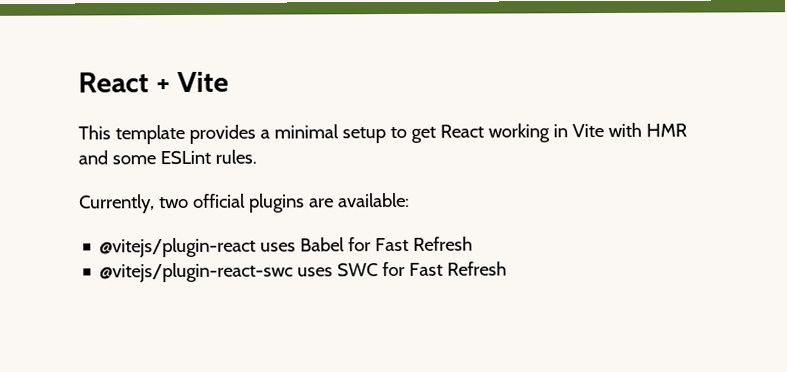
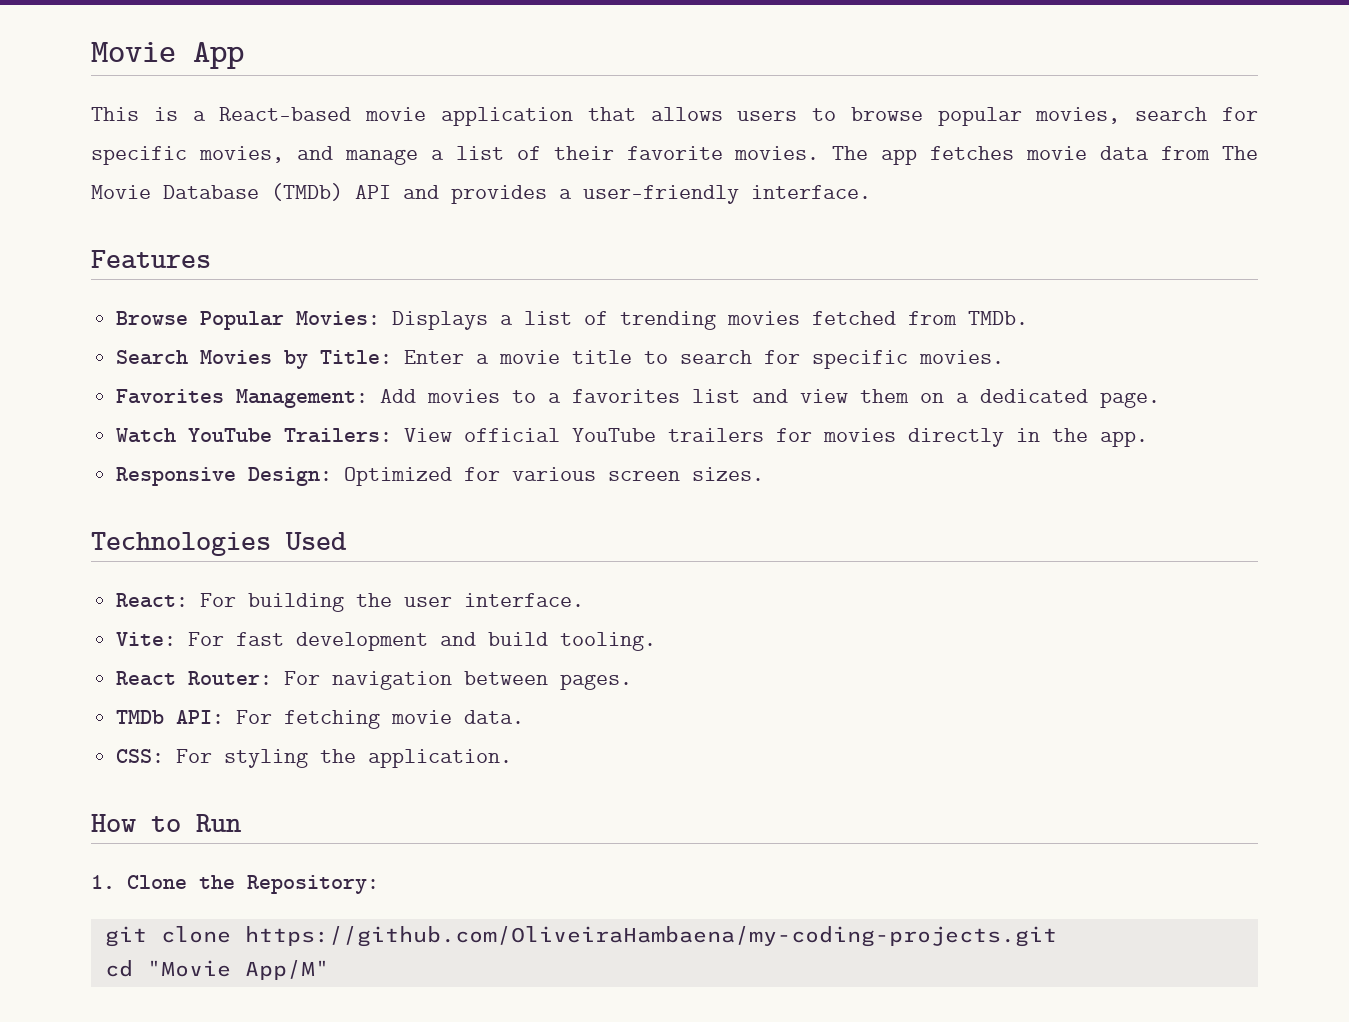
- React + Vite
- This template provides a minimal setup to get React working in Vite with HMR and some ESLint rules.
- Currently, two official plugins are available:
- @vitejs/plugin-react uses Babel for Fast Refresh
- @vitejs/plugin-react-swc uses SWC for Fast Refresh
+ Movie App
+ This is a React-based movie application that allows users to browse popular movies, search for specific movies, and manage a list of their favorite movies. The app fetches movie data from The Movie Database (TMDb) API and provides a user-friendly interface.
+ Features
+ Browse Popular Movies: Displays a list of trending movies fetched from TMDb.
+ Search Movies by Title: Enter a movie title to search for specific movies.
+ Favorites Management: Add movies to a favorites list and view them on a dedicated page.
+ Watch YouTube Trailers: View official YouTube trailers for movies directly in the app.
+ Responsive Design: Optimized for various screen sizes.
+ Technologies Used
+ React: For building the user interface.
+ Vite: For fast development and build tooling.
+ React Router: For navigation between pages.
+ TMDb API: For fetching movie data.
+ CSS: For styling the application.
+ How to Run
+ 1. Clone the Repository:
+ git clone https://github.com/OliveiraHambaena/my-coding-projects.git
+ cd "Movie App/M"

